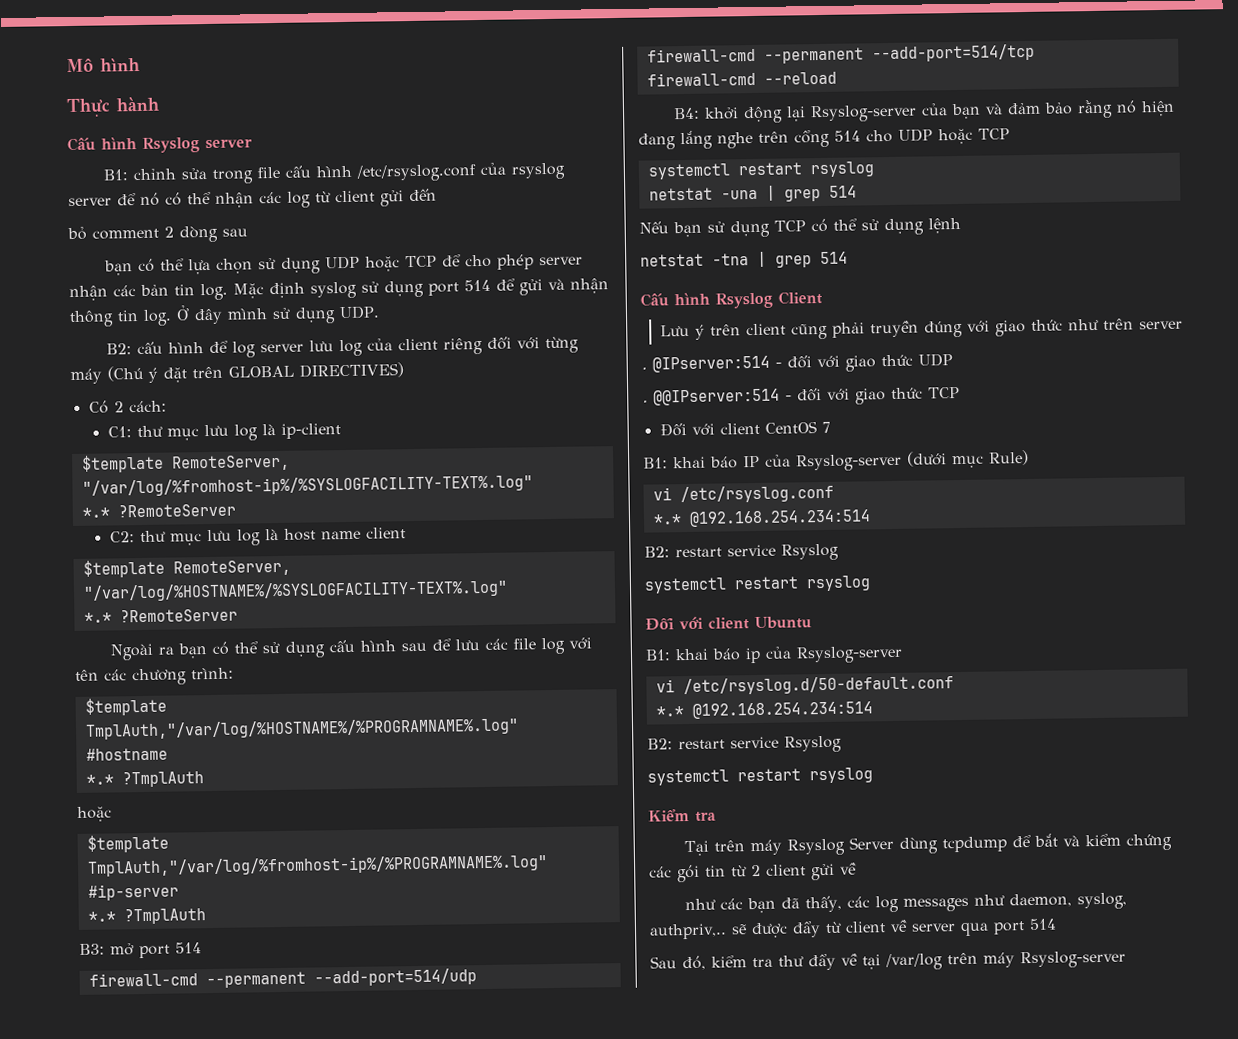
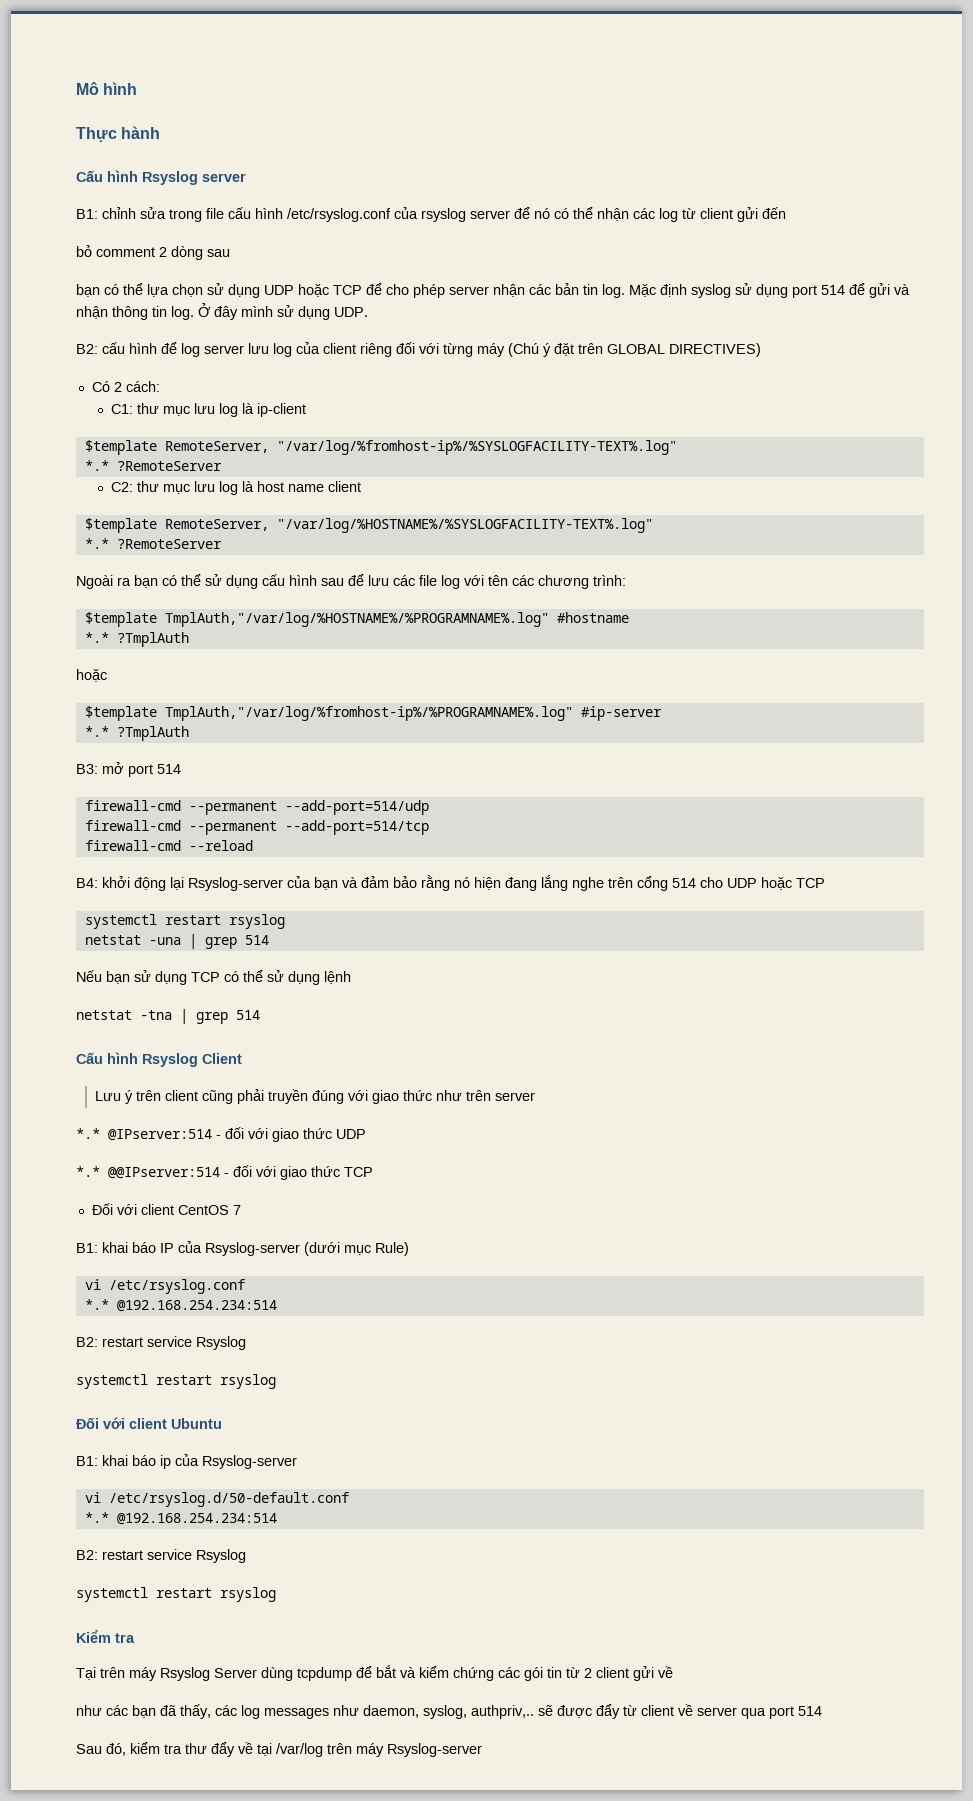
- . @IPserver:514 - đối với giao thức UDP
+ *.* @IPserver:514 - đối với giao thức UDP
- . @@IPserver:514 - đối với giao thức TCP
+ *.* @@IPserver:514 - đối với giao thức TCP

